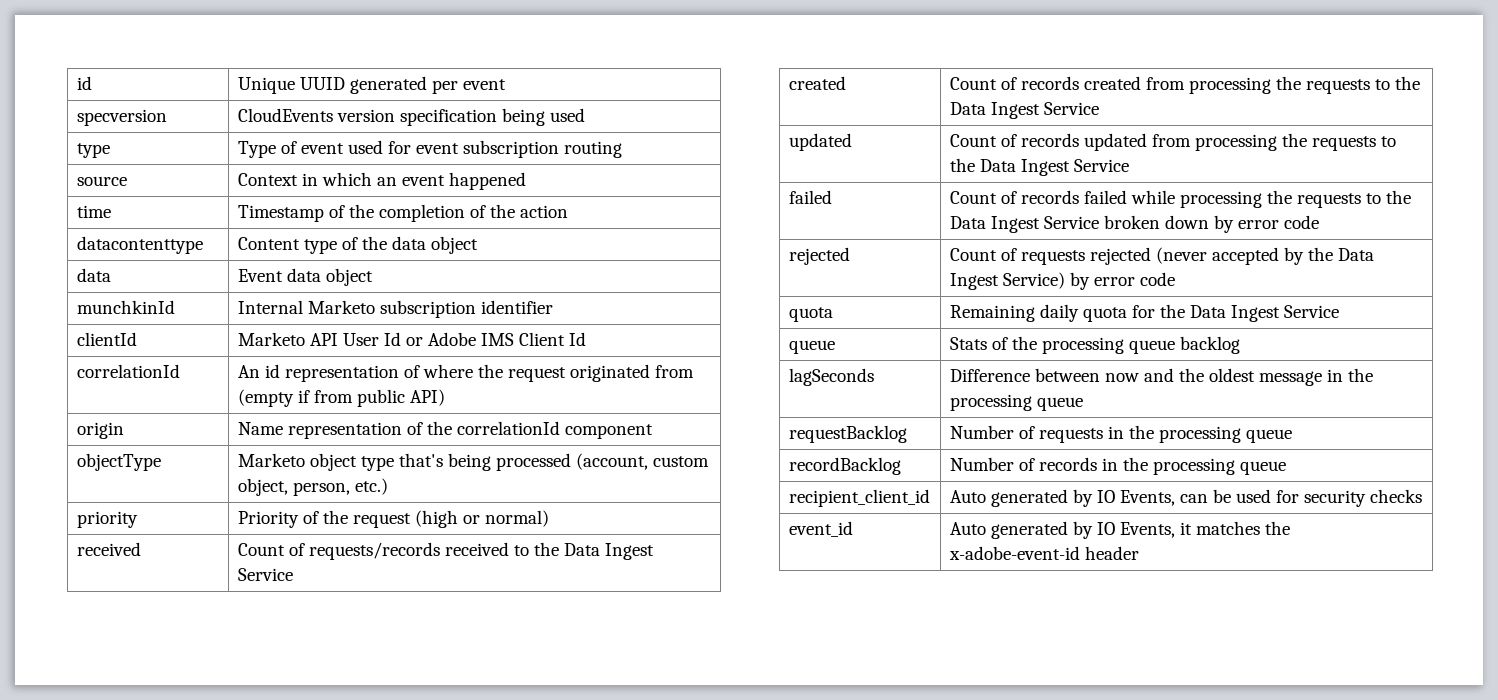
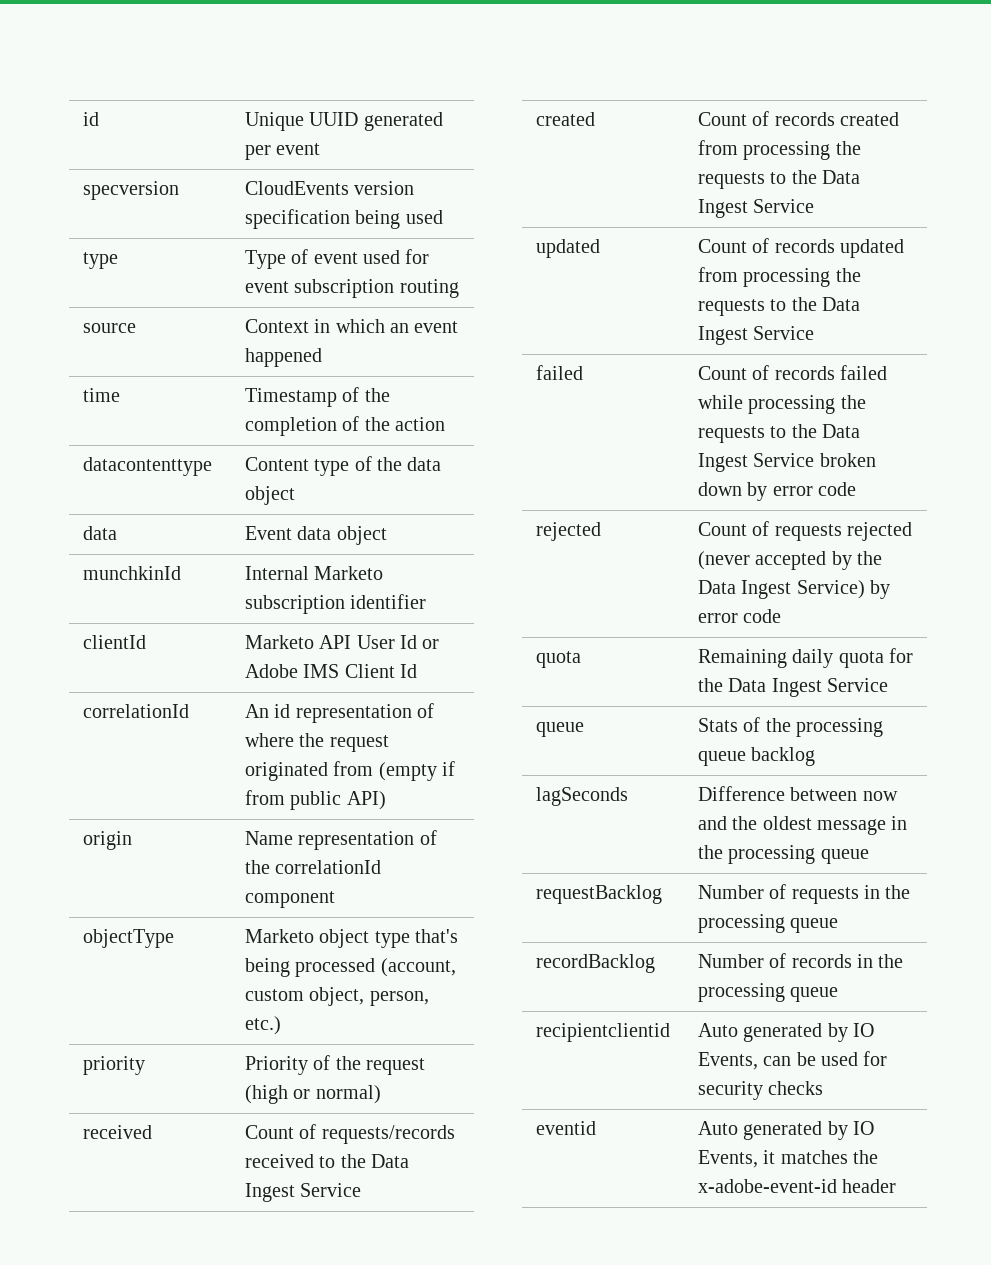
- recipient_client_id | Auto generated by IO Events, can be used for security checks
+ recipientclientid | Auto generated by IO Events, can be used for security checks
- event_id | Auto generated by IO Events, it matches the x-adobe-event-id header
+ eventid | Auto generated by IO Events, it matches the x-adobe-event-id header

